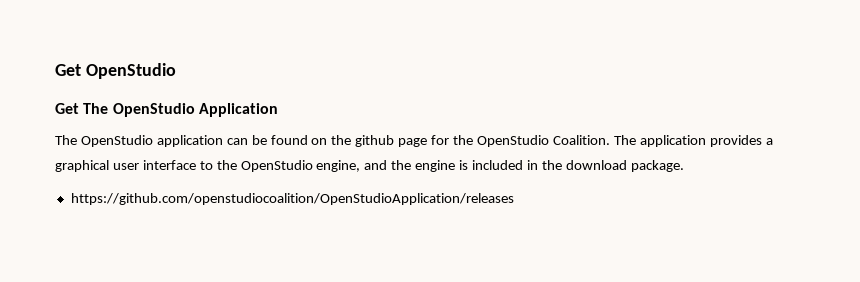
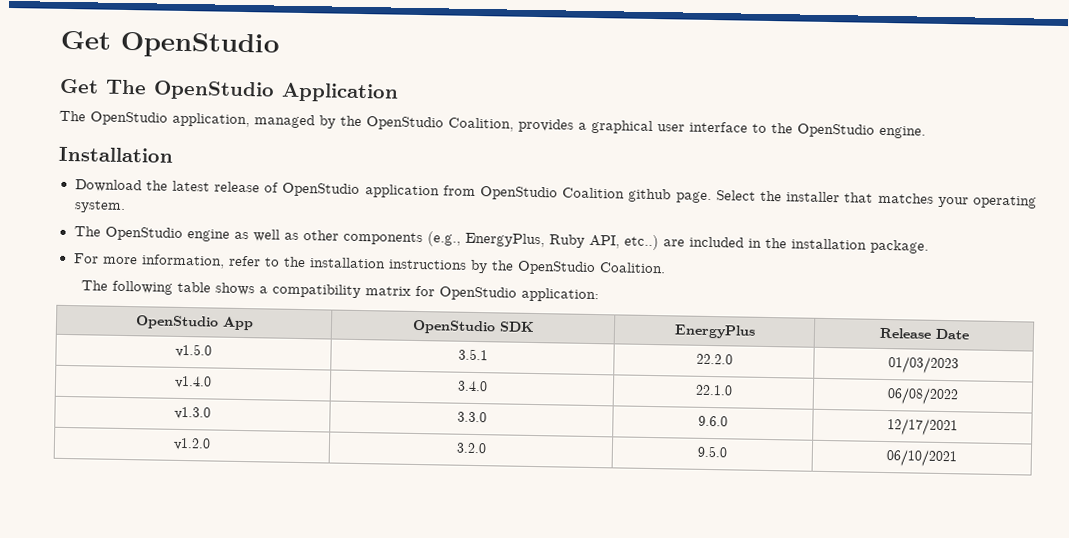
- The OpenStudio application can be found on the github page for the OpenStudio Coalition. The application provides a graphical user interface to the OpenStudio engine, and the engine is included in the download package.
+ The OpenStudio application, managed by the OpenStudio Coalition, provides a graphical user interface to the OpenStudio engine.
+ Installation
+ Download the latest release of OpenStudio application from OpenStudio Coalition github page. Select the installer that matches your operating system.
+ The OpenStudio engine as well as other components (e.g., EnergyPlus, Ruby API, etc..) are included in the installation package.
- https://github.com/openstudiocoalition/OpenStudioApplication/releases
+ For more information, refer to the installation instructions by the OpenStudio Coalition.
+ The following table shows a compatibility matrix for OpenStudio application:
+ OpenStudio App | OpenStudio SDK | EnergyPlus | Release Date
+ v1.5.0 | 3.5.1 | 22.2.0 | 01/03/2023
+ v1.4.0 | 3.4.0 | 22.1.0 | 06/08/2022
+ v1.3.0 | 3.3.0 | 9.6.0 | 12/17/2021
+ v1.2.0 | 3.2.0 | 9.5.0 | 06/10/2021

